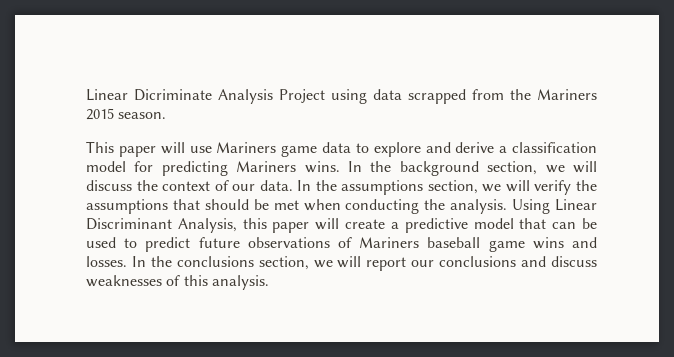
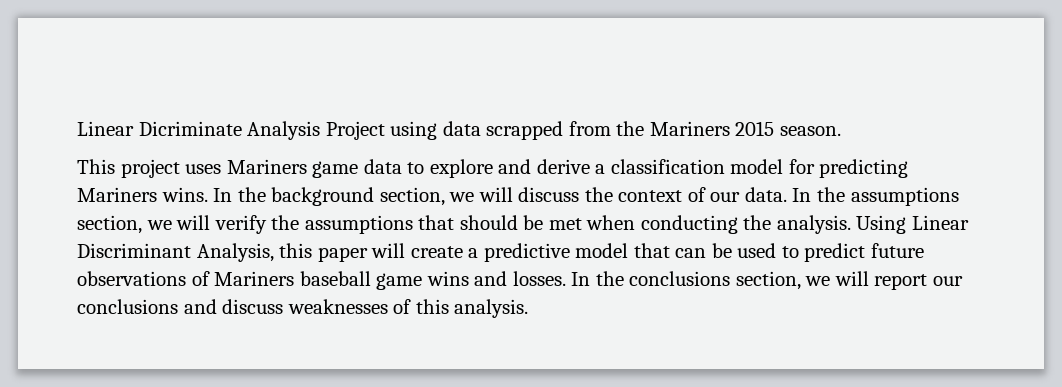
- This paper will use Mariners game data to explore and derive a classification model for predicting Mariners wins.
+ This project uses Mariners game data to explore and derive a classification model for predicting Mariners wins.

